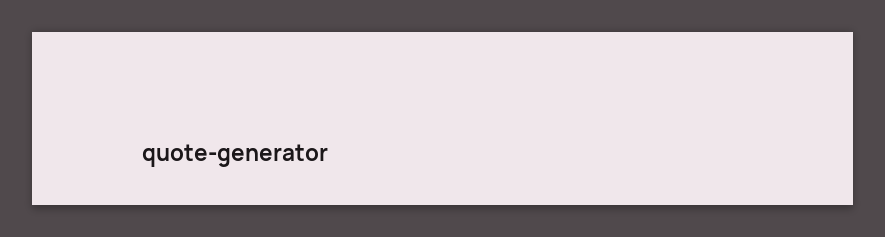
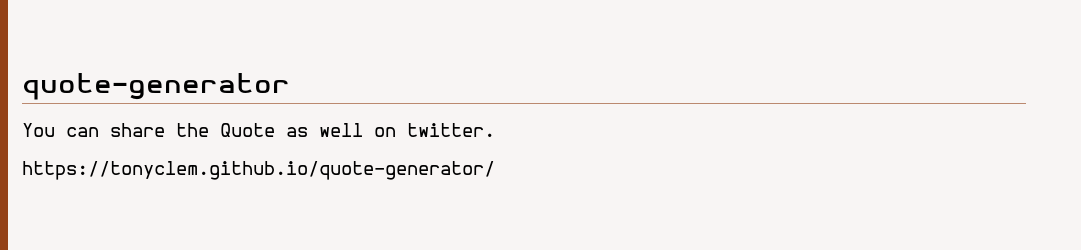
+ You can share the Quote as well on twitter.
+ https://tonyclem.github.io/quote-generator/

